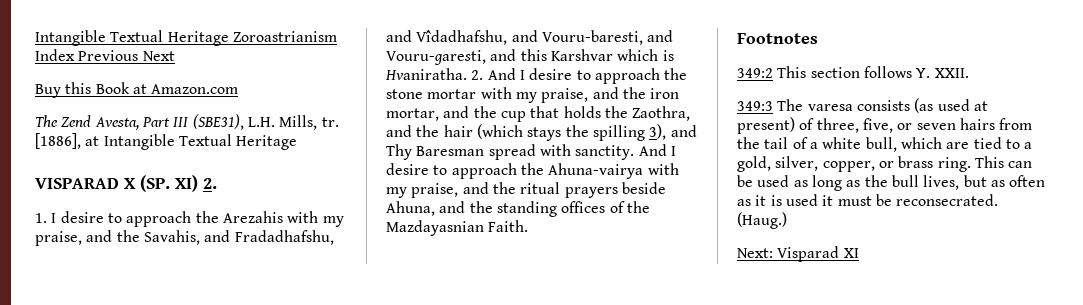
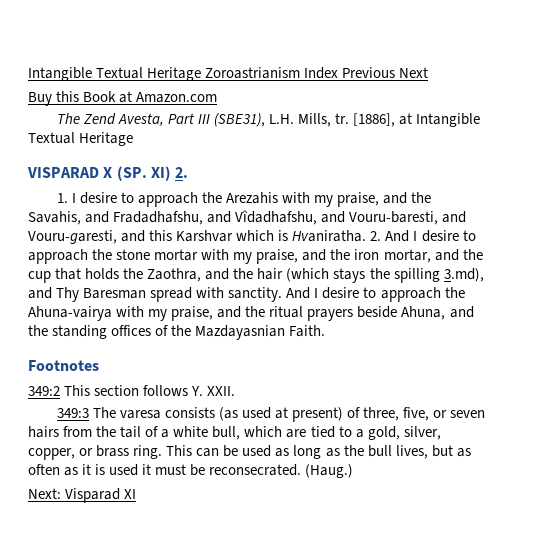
- 2. And I desire to approach the stone mortar with my praise, and the iron mortar, and the cup that holds the Zaothra, and the hair (which stays the spilling 3), and Thy Baresman spread with sanctity.
+ 2. And I desire to approach the stone mortar with my praise, and the iron mortar, and the cup that holds the Zaothra, and the hair (which stays the spilling 3.md), and Thy Baresman spread with sanctity.

